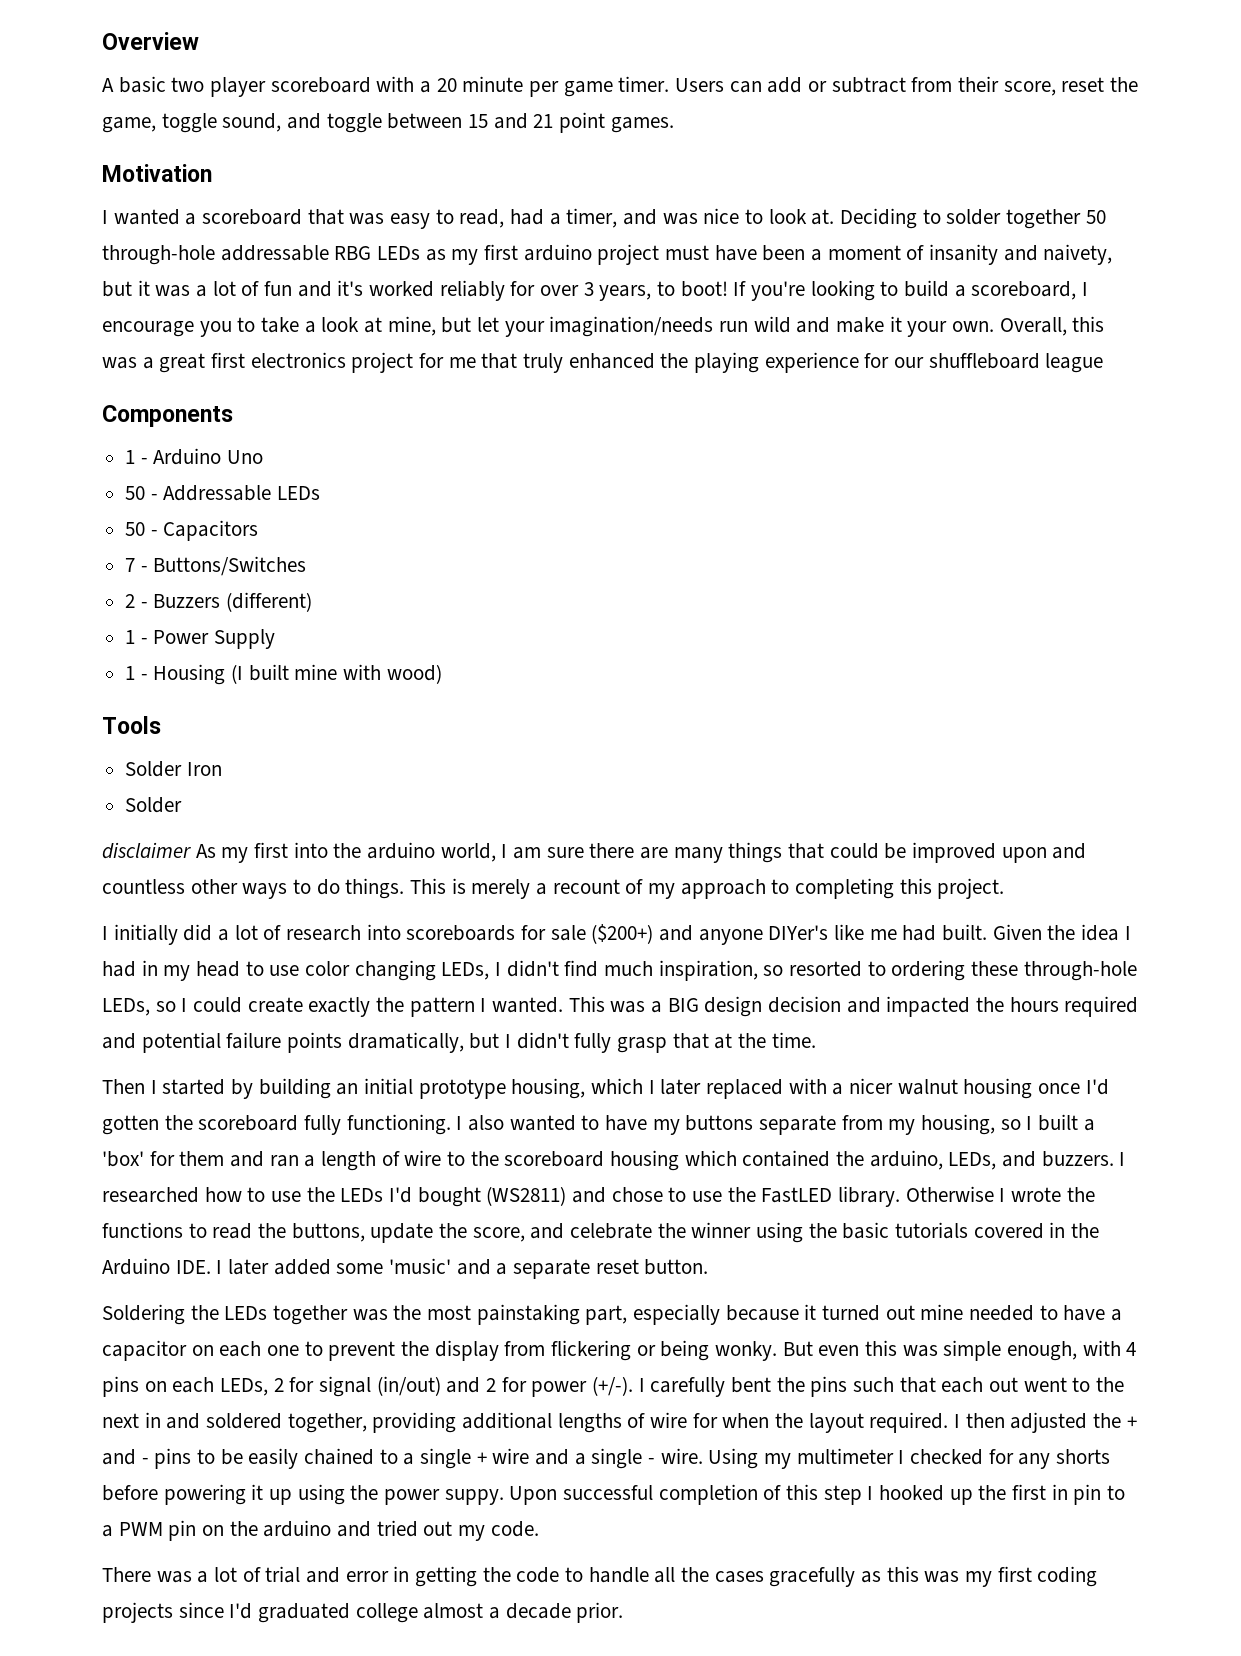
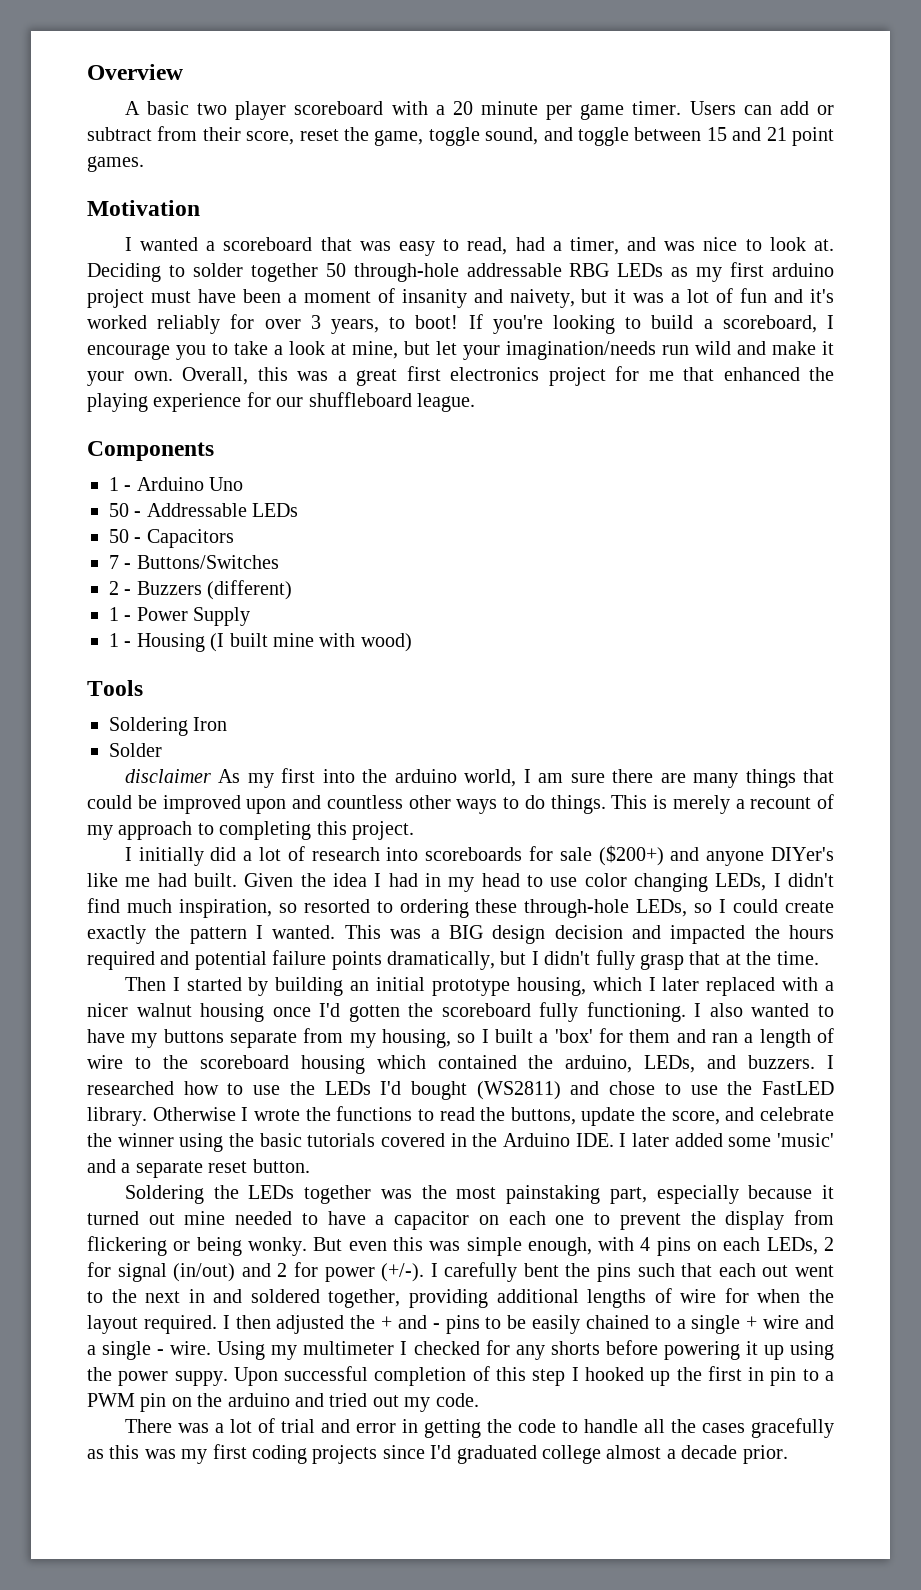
- Overall, this was a great first electronics project for me that truly enhanced the playing experience for our shuffleboard league
+ Overall, this was a great first electronics project for me that enhanced the playing experience for our shuffleboard league.
- Solder Iron
+ Soldering Iron

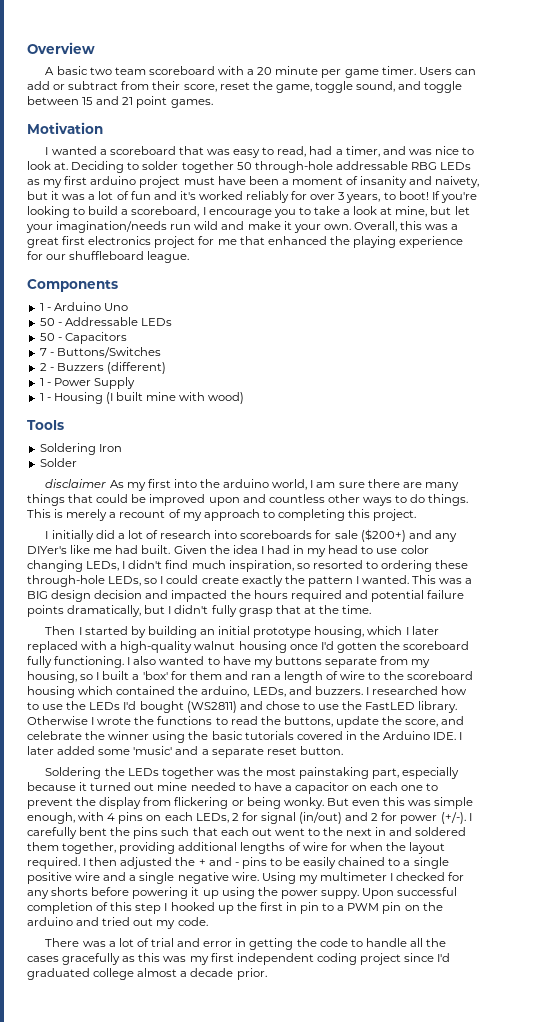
- A basic two player scoreboard with a 20 minute per game timer.
+ A basic two team scoreboard with a 20 minute per game timer.
- I initially did a lot of research into scoreboards for sale ($200+) and anyone DIYer's like me had built.
+ I initially did a lot of research into scoreboards for sale ($200+) and any DIYer's like me had built.
- Then I started by building an initial prototype housing, which I later replaced with a nicer walnut housing once I'd gotten the scoreboard fully functioning.
+ Then I started by building an initial prototype housing, which I later replaced with a high-quality walnut housing once I'd gotten the scoreboard fully functioning.
- I carefully bent the pins such that each out went to the next in and soldered together, providing additional lengths of wire for when the layout required.
+ I carefully bent the pins such that each out went to the next in and soldered them together, providing additional lengths of wire for when the layout required.
- I then adjusted the + and - pins to be easily chained to a single + wire and a single - wire.
+ I then adjusted the + and - pins to be easily chained to a single positive wire and a single negative wire.
- There was a lot of trial and error in getting the code to handle all the cases gracefully as this was my first coding projects since I'd graduated college almost a decade prior.
+ There was a lot of trial and error in getting the code to handle all the cases gracefully as this was my first independent coding project since I'd graduated college almost a decade prior.

